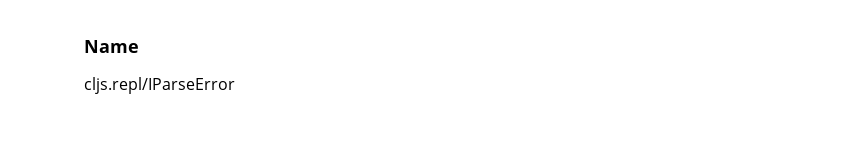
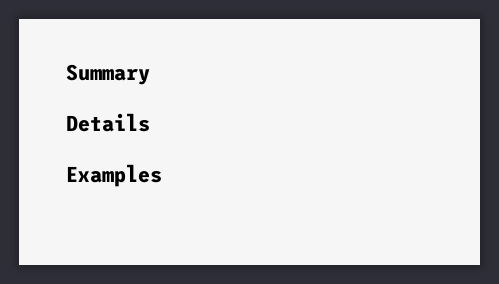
- Name
- cljs.repl/IParseError
+ Summary
+ Details
+ Examples

